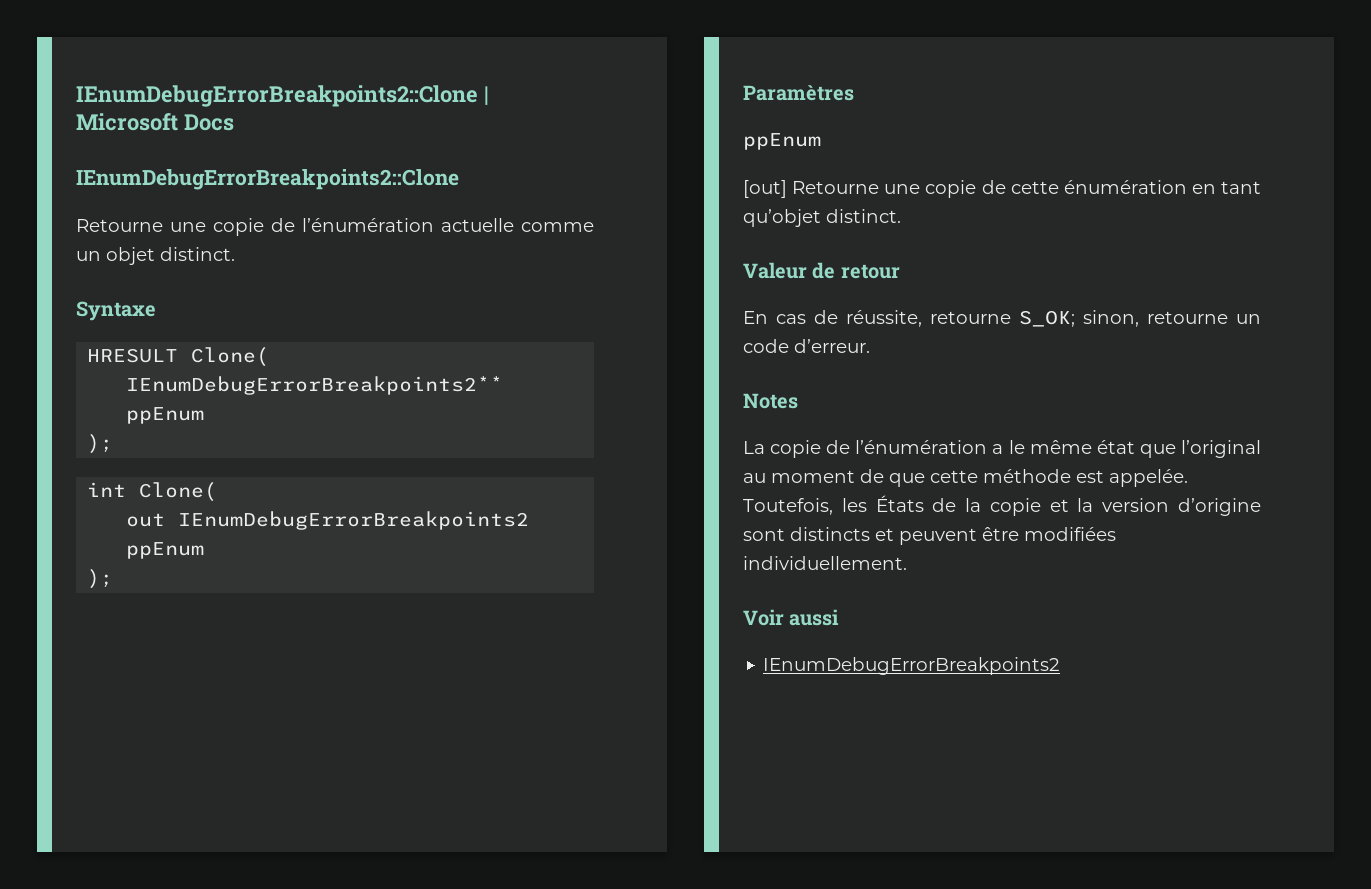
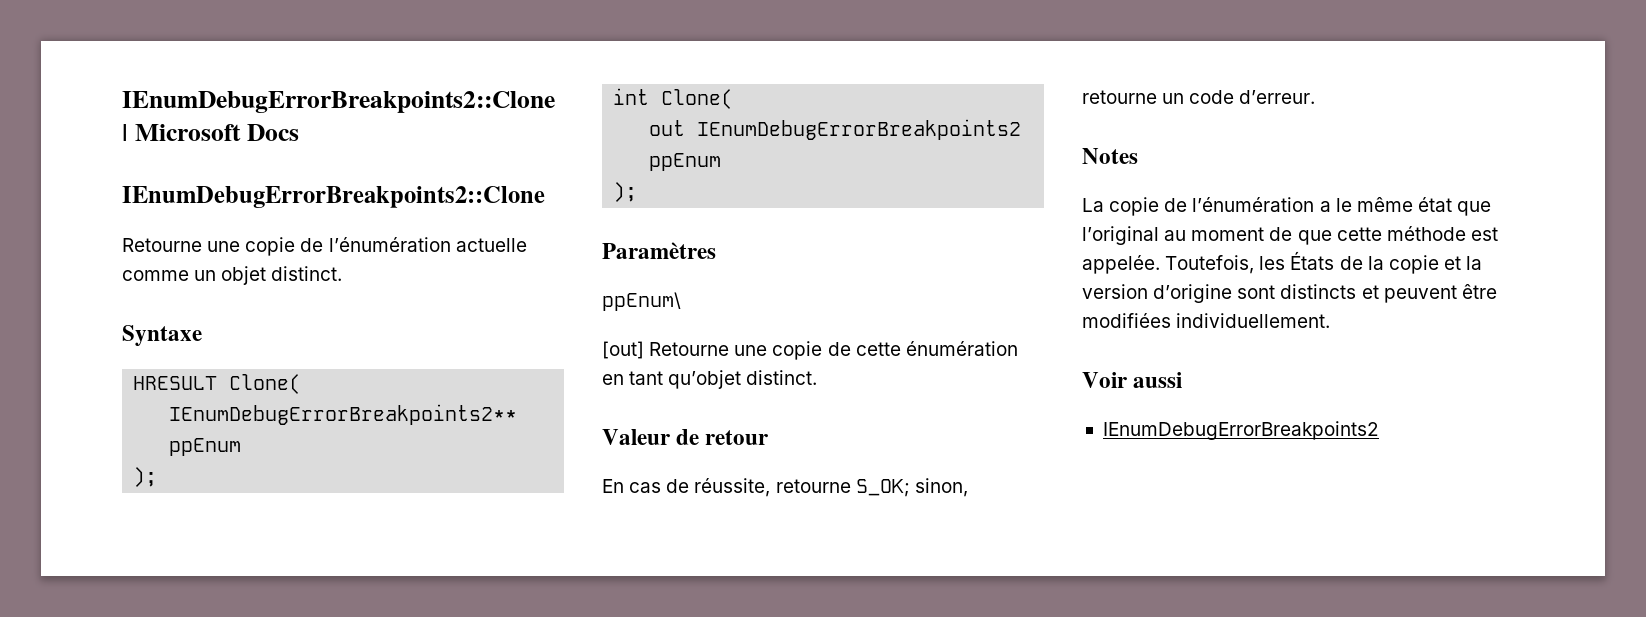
  Paramètres
- ppEnum
+ ppEnum\

